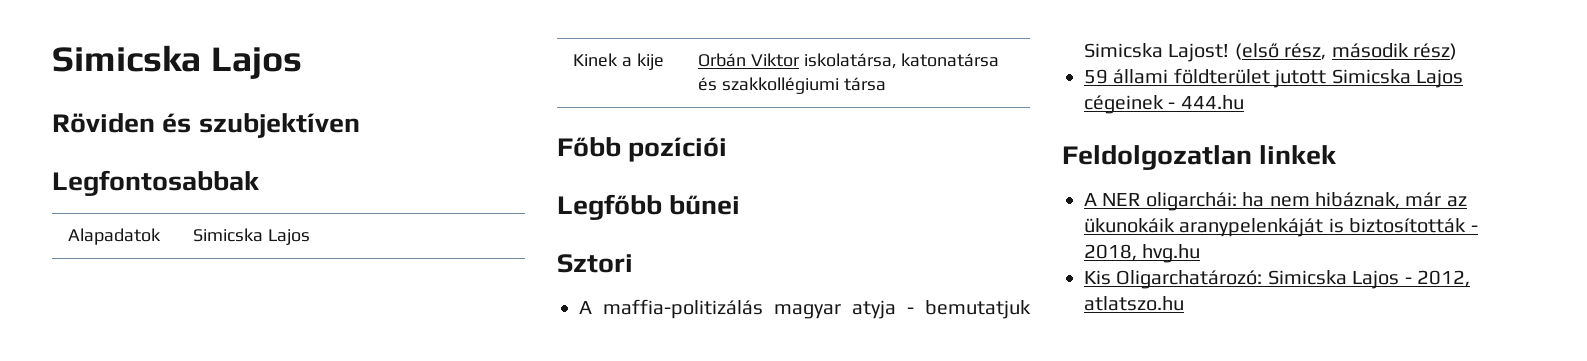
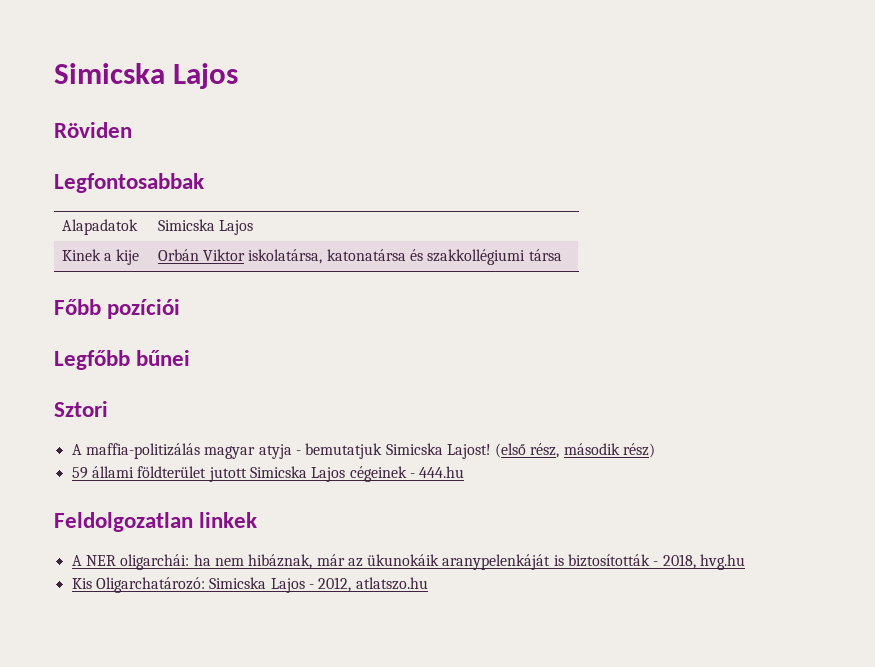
- Röviden és szubjektíven
+ Röviden

